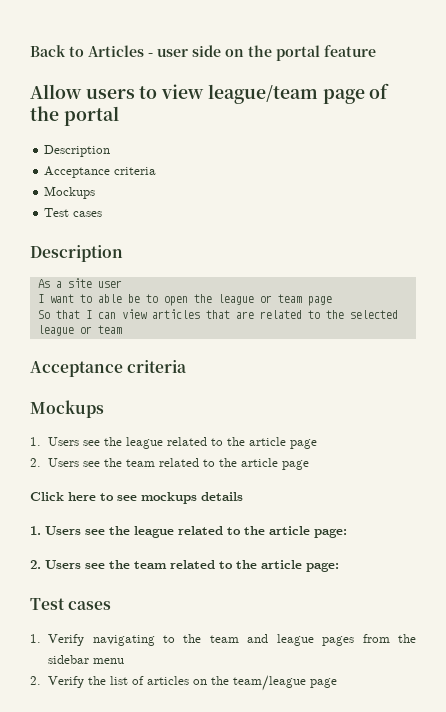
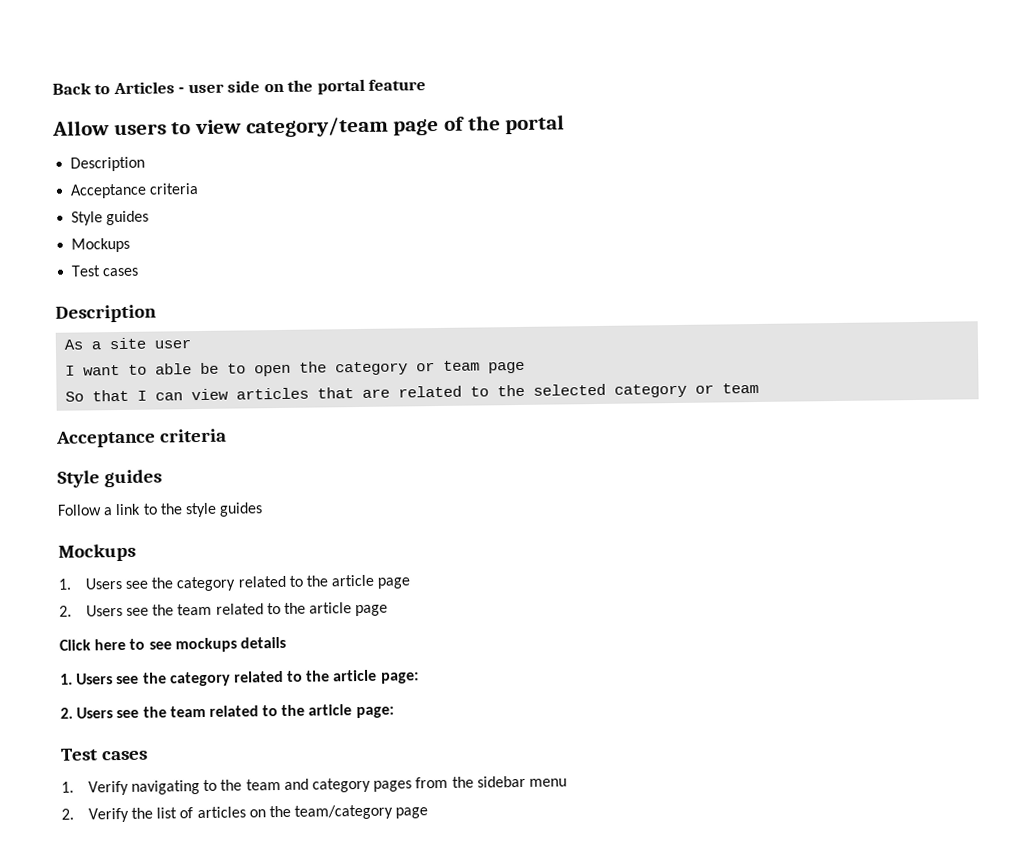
- Allow users to view league/team page of the portal
+ Allow users to view category/team page of the portal
  Description
  Acceptance criteria
+ Style guides
- I want to able be to open the league or team page
+ I want to able be to open the category or team page
- So that I can view articles that are related to the selected league or team
+ So that I can view articles that are related to the selected category or team
  Acceptance criteria
+ Style guides
+ Follow a link to the style guides
- 1. Users see the league related to the article page
+ 1. Users see the category related to the article page
- 1. Users see the league related to the article page:
+ 1. Users see the category related to the article page:
- 1. Verify navigating to the team and league pages from the sidebar menu
+ 1. Verify navigating to the team and category pages from the sidebar menu
- 2. Verify the list of articles on the team/league page
+ 2. Verify the list of articles on the team/category page

